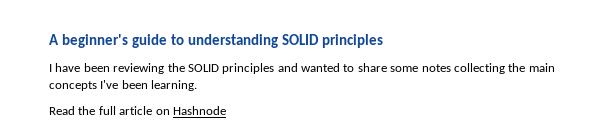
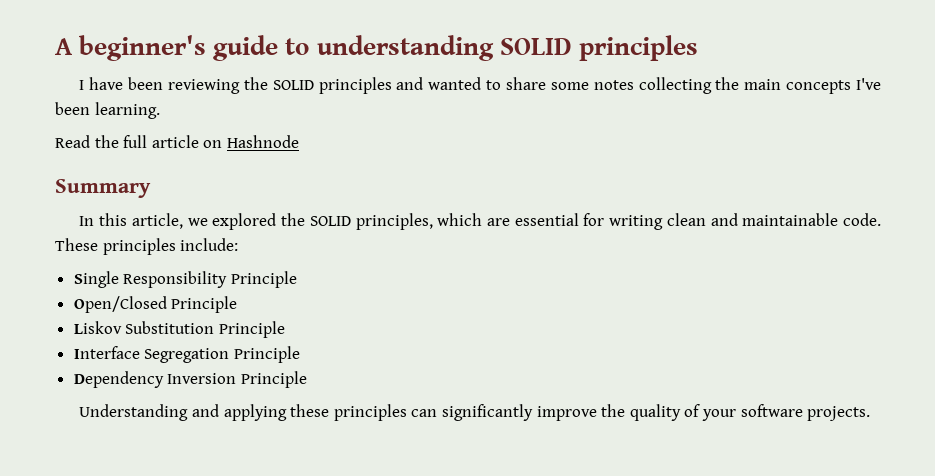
+ Summary
+ In this article, we explored the SOLID principles, which are essential for writing clean and maintainable code. These principles include:
+ Single Responsibility Principle
+ Open/Closed Principle
+ Liskov Substitution Principle
+ Interface Segregation Principle
+ Dependency Inversion Principle
+ Understanding and applying these principles can significantly improve the quality of your software projects.

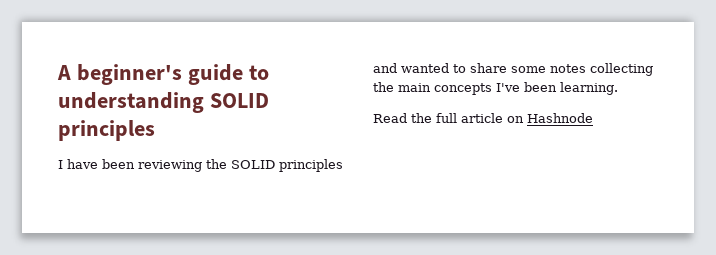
- Summary
- In this article, we explored the SOLID principles, which are essential for writing clean and maintainable code. These principles include:
- Single Responsibility Principle
- Open/Closed Principle
- Liskov Substitution Principle
- Interface Segregation Principle
- Dependency Inversion Principle
- Understanding and applying these principles can significantly improve the quality of your software projects.

